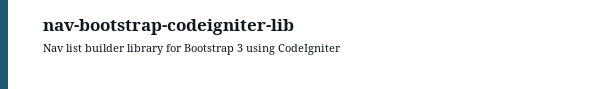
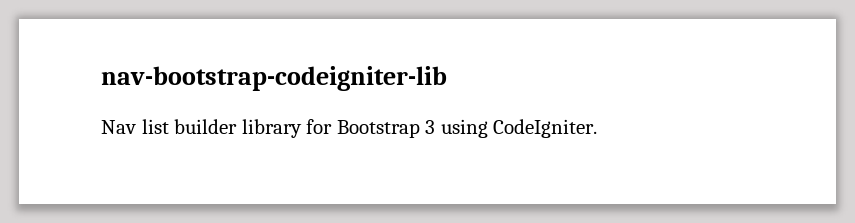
- Nav list builder library for Bootstrap 3 using CodeIgniter
+ Nav list builder library for Bootstrap 3 using CodeIgniter.

